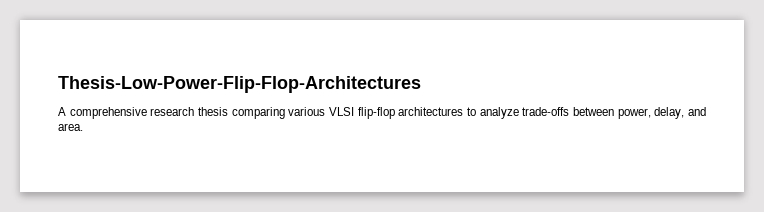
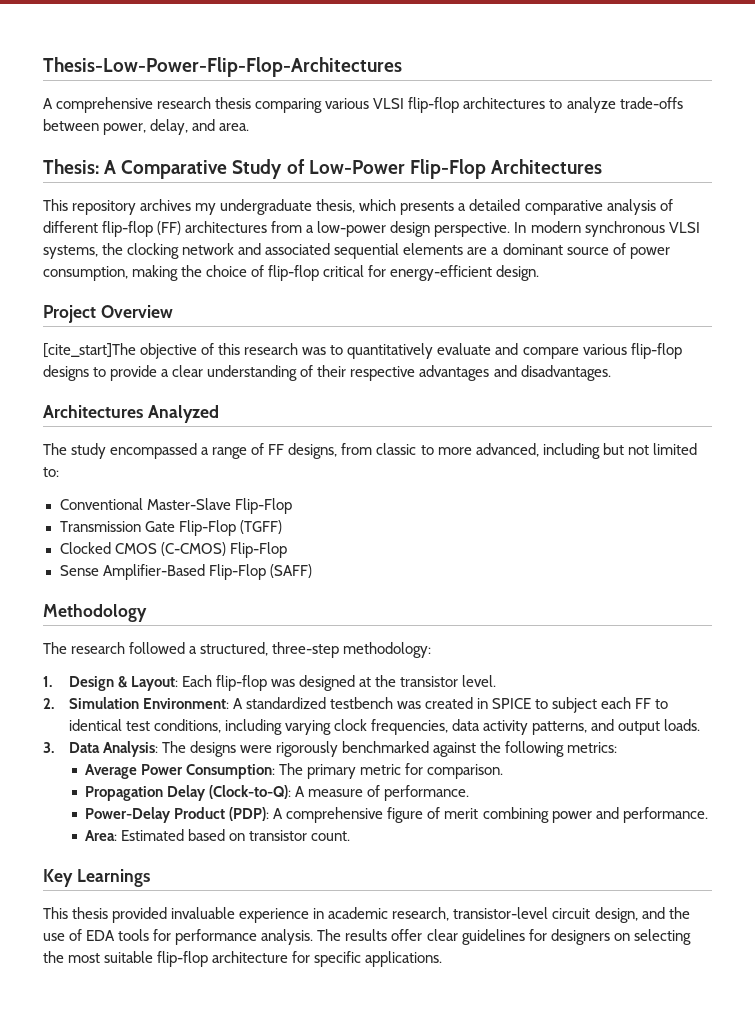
+ Thesis: A Comparative Study of Low-Power Flip-Flop Architectures
+ This repository archives my undergraduate thesis, which presents a detailed comparative analysis of different flip-flop (FF) architectures from a low-power design perspective. In modern synchronous VLSI systems, the clocking network and associated sequential elements are a dominant source of power consumption, making the choice of flip-flop critical for energy-efficient design.
+ Project Overview
+ [cite_start]The objective of this research was to quantitatively evaluate and compare various flip-flop designs to provide a clear understanding of their respective advantages and disadvantages.
+ Architectures Analyzed
+ The study encompassed a range of FF designs, from classic to more advanced, including but not limited to:
+ Conventional Master-Slave Flip-Flop
+ Transmission Gate Flip-Flop (TGFF)
+ Clocked CMOS (C-CMOS) Flip-Flop
+ Sense Amplifier-Based Flip-Flop (SAFF)
+ Methodology
+ The research followed a structured, three-step methodology:
+ 1. Design & Layout: Each flip-flop was designed at the transistor level.
+ 2. Simulation Environment: A standardized testbench was created in SPICE to subject each FF to identical test conditions, including varying clock frequencies, data activity patterns, and output loads.
+ 3. Data Analysis: The designs were rigorously benchmarked against the following metrics:
+ Average Power Consumption: The primary metric for comparison.
+ Propagation Delay (Clock-to-Q): A measure of performance.
+ Power-Delay Product (PDP): A comprehensive figure of merit combining power and performance.
+ Area: Estimated based on transistor count.
+ Key Learnings
+ This thesis provided invaluable experience in academic research, transistor-level circuit design, and the use of EDA tools for performance analysis. The results offer clear guidelines for designers on selecting the most suitable flip-flop architecture for specific applications.

